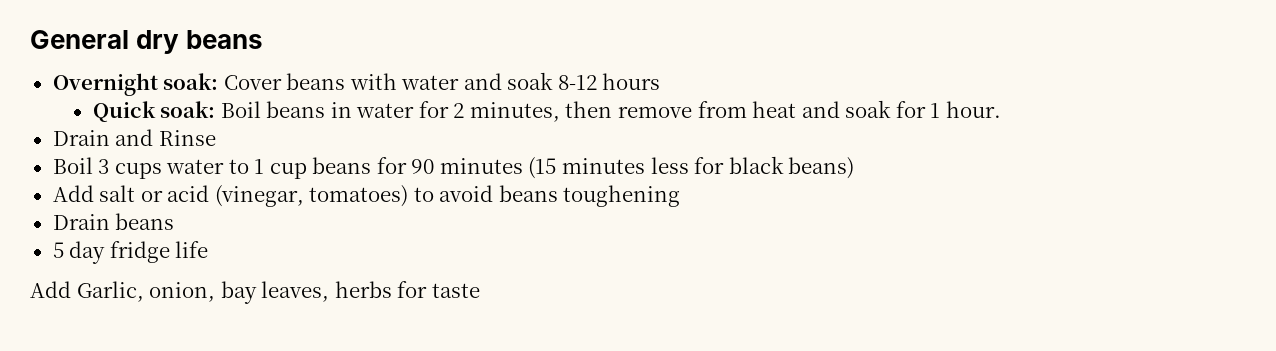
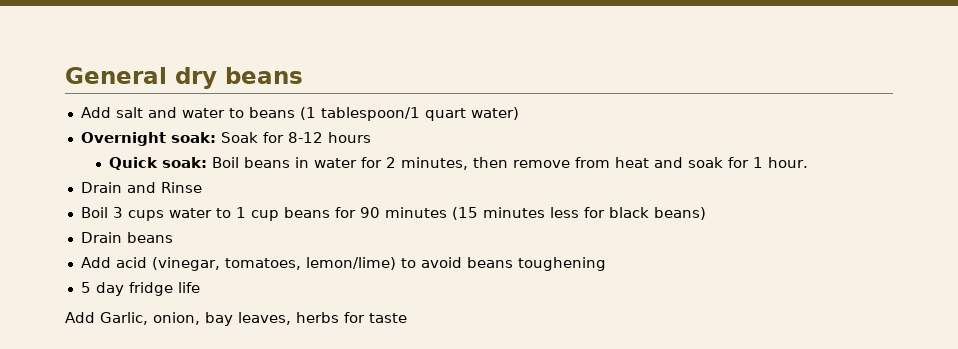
- Overnight soak: Cover beans with water and soak 8-12 hours
+ Add salt and water to beans (1 tablespoon/1 quart water)
+ Overnight soak: Soak for 8-12 hours
- Add salt or acid (vinegar, tomatoes) to avoid beans toughening
+ Drain beans
+ Add acid (vinegar, tomatoes, lemon/lime) to avoid beans toughening
- Drain beans

